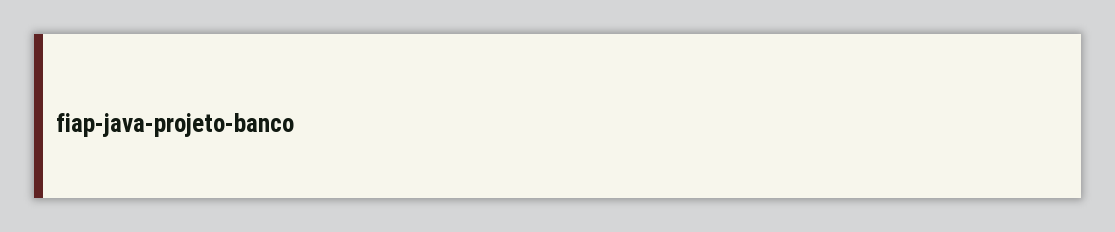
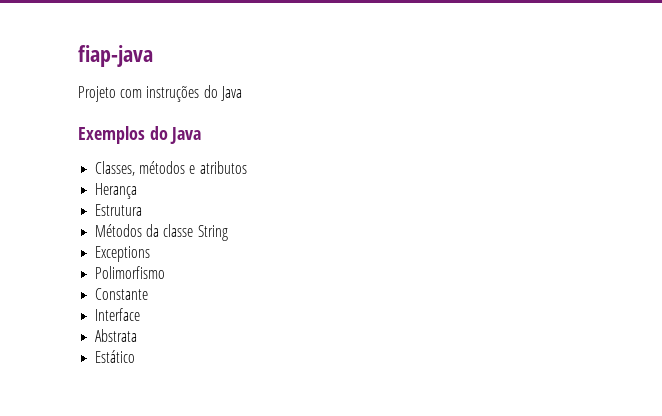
- fiap-java-projeto-banco
+ fiap-java
+ Projeto com instruções do Java
+ Exemplos do Java
+ Classes, métodos e atributos
+ Herança
+ Estrutura
+ Métodos da classe String
+ Exceptions
+ Polimorfismo
+ Constante
+ Interface
+ Abstrata
+ Estático

